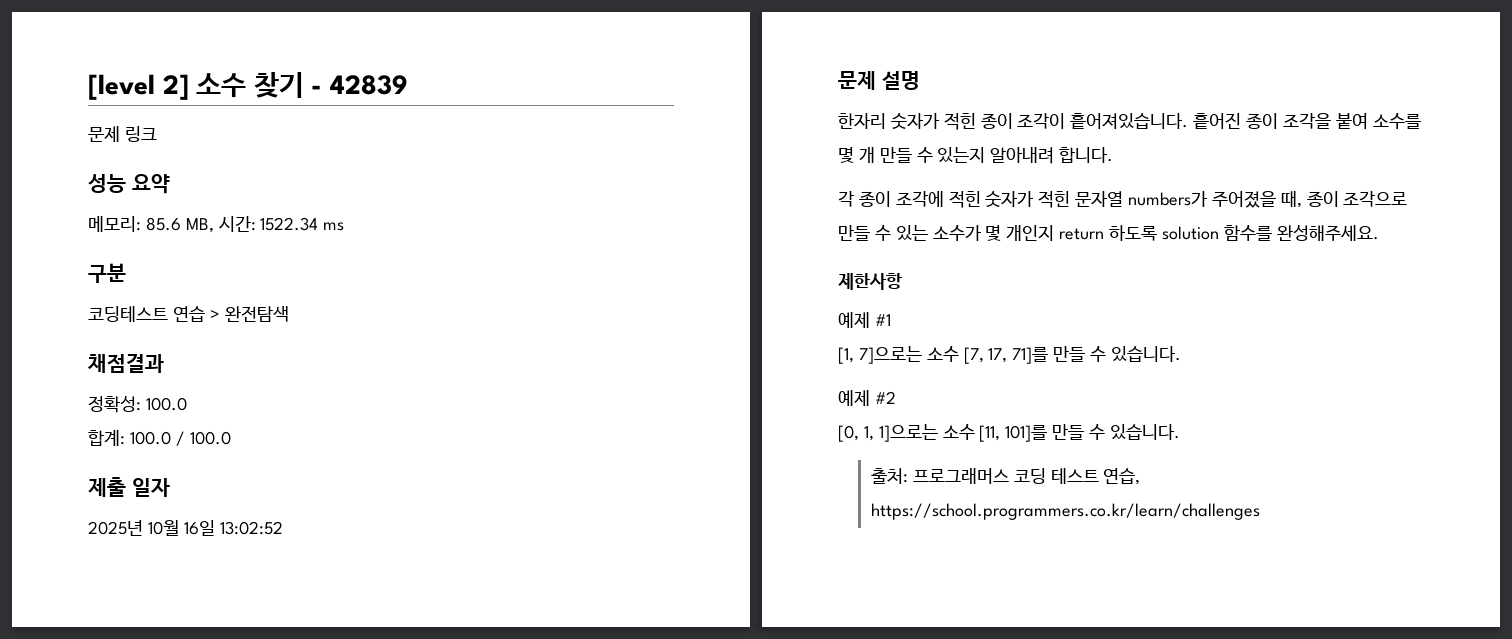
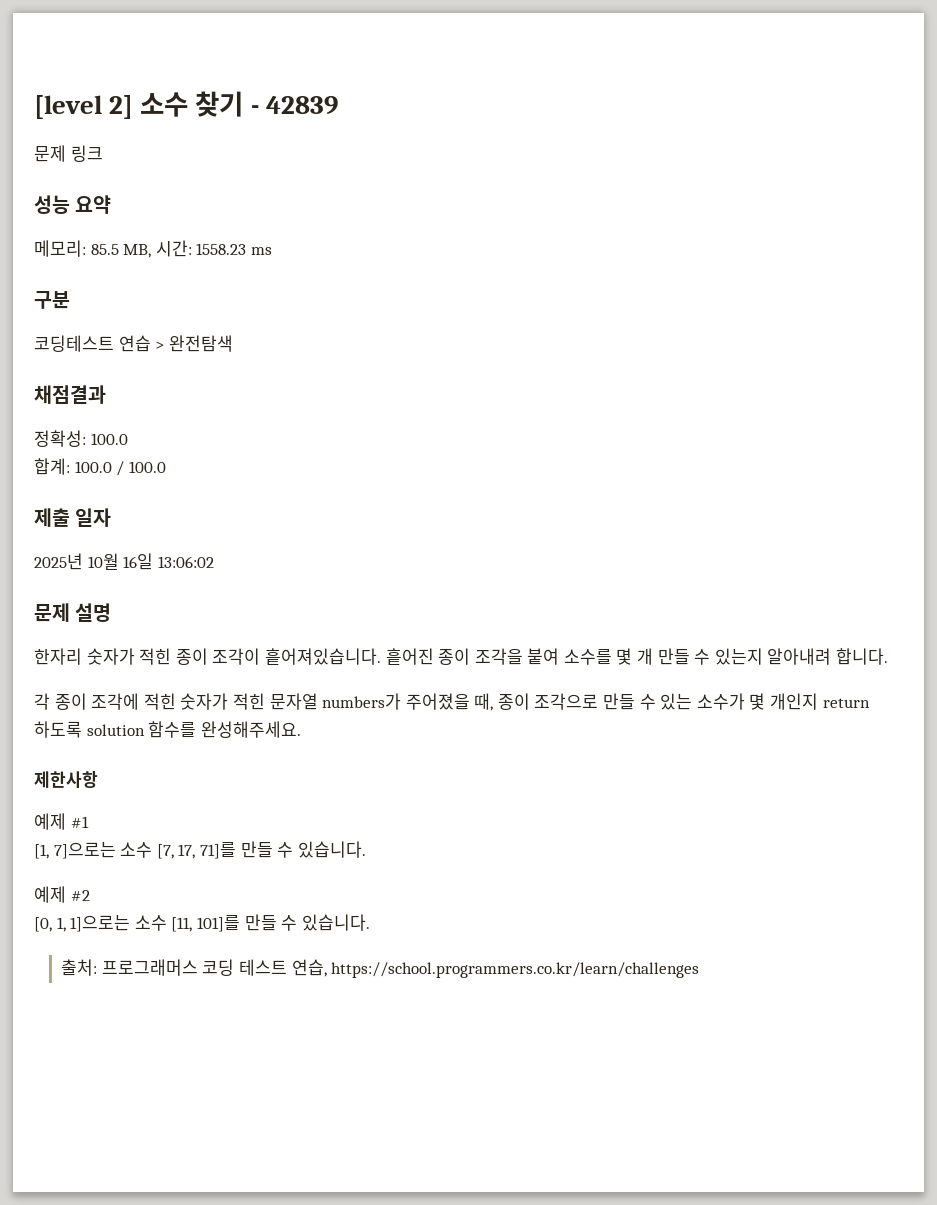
- 메모리: 85.6 MB, 시간: 1522.34 ms
+ 메모리: 85.5 MB, 시간: 1558.23 ms
- 2025년 10월 16일 13:02:52
+ 2025년 10월 16일 13:06:02

